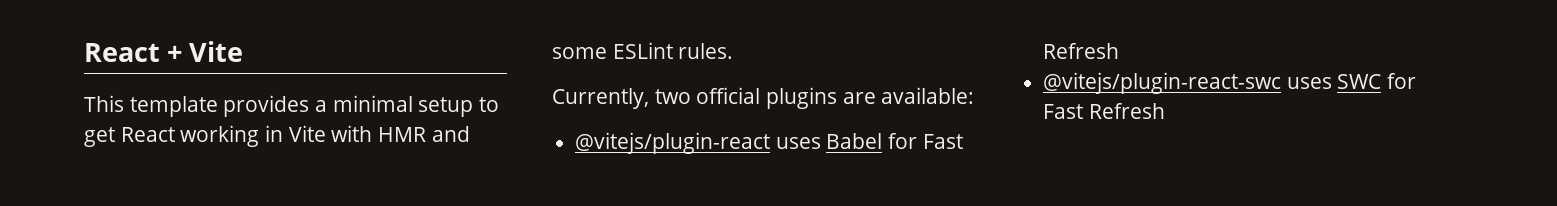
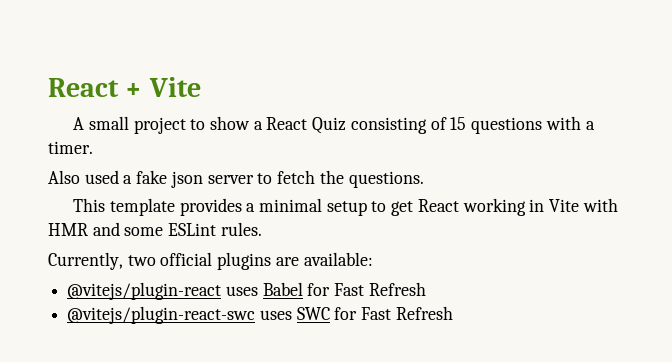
+ A small project to show a React Quiz consisting of 15 questions with a timer.
+ Also used a fake json server to fetch the questions.

